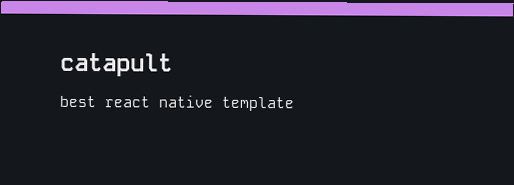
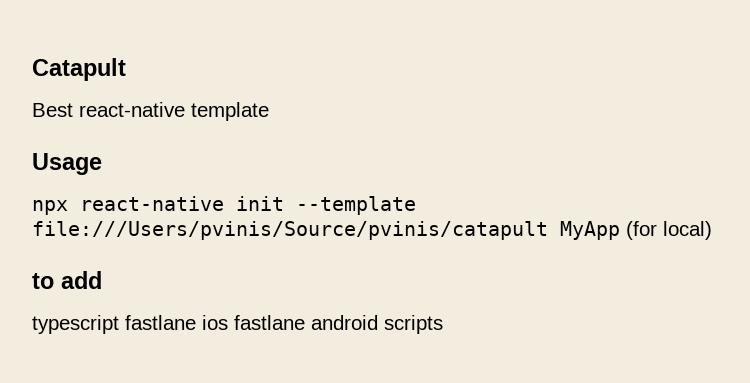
- catapult
- best react native template
+ Catapult
+ Best react-native template
+ Usage
+ npx react-native init --template file:///Users/pvinis/Source/pvinis/catapult MyApp (for local)
+ to add
+ typescript fastlane ios fastlane android scripts

